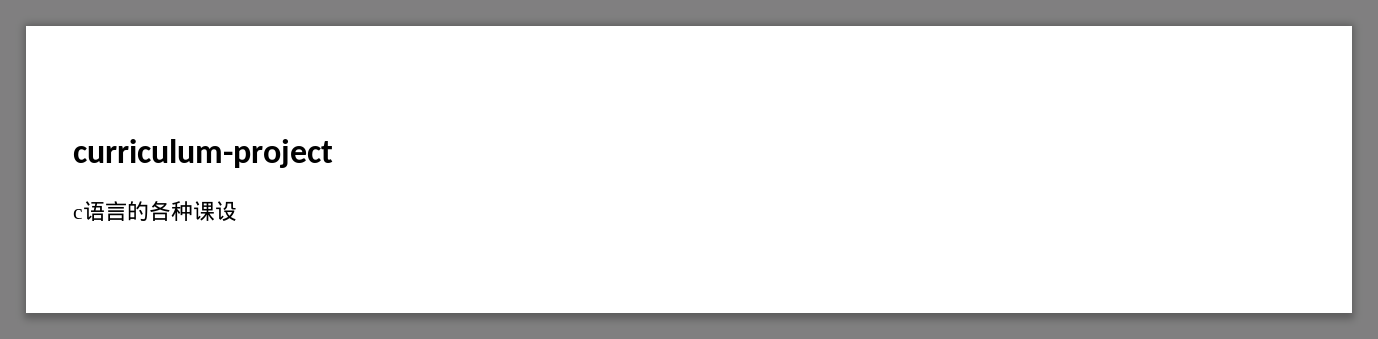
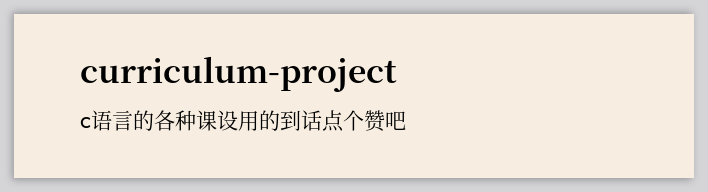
- c语言的各种课设
+ c语言的各种课设用的到话点个赞吧

